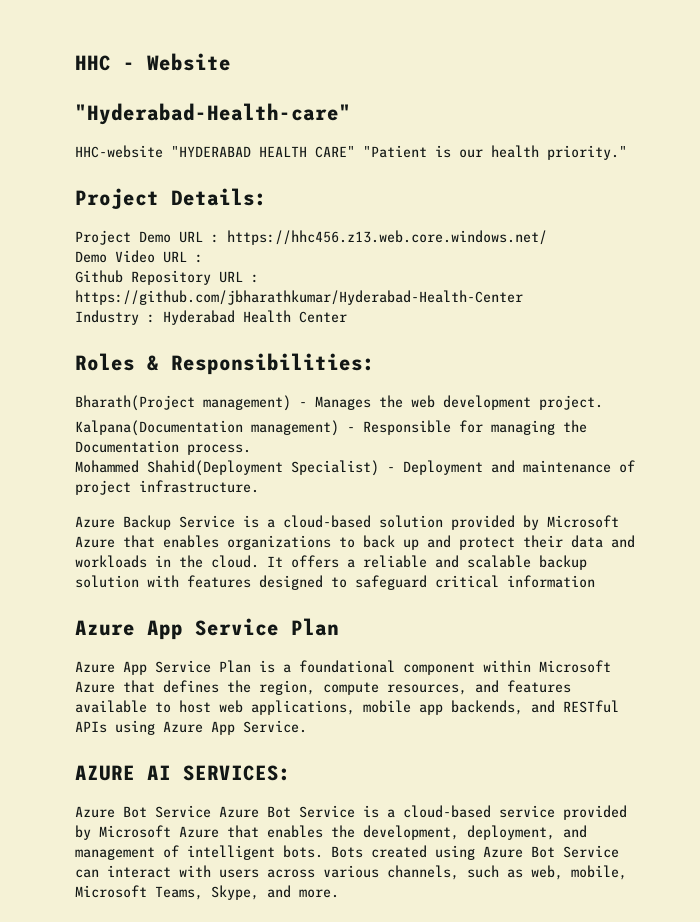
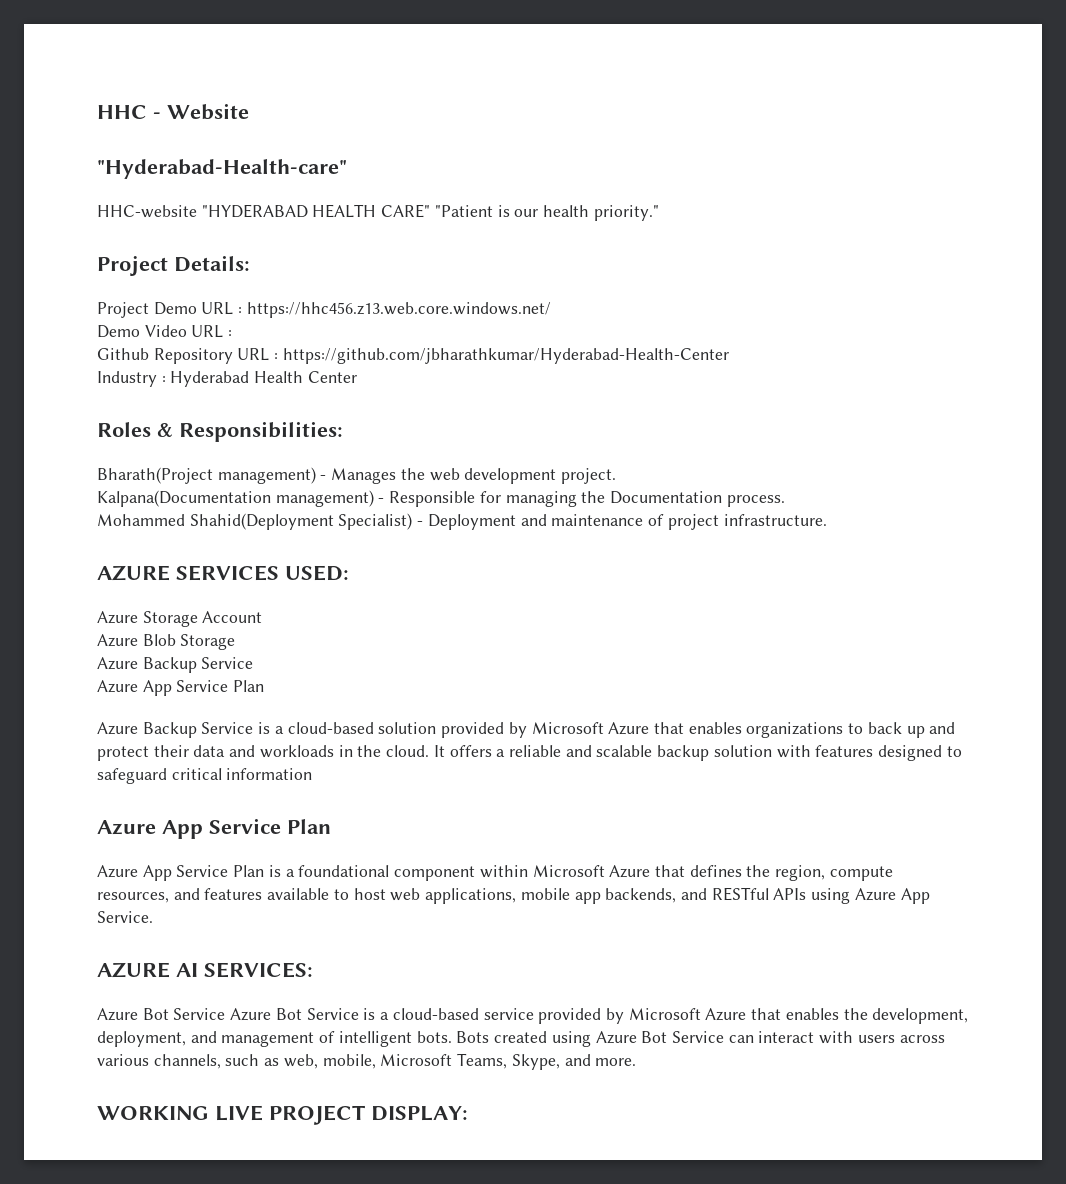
+ AZURE SERVICES USED:
+ Azure Storage Account
+ Azure Blob Storage
+ Azure Backup Service
+ Azure App Service Plan
+ WORKING LIVE PROJECT DISPLAY:

